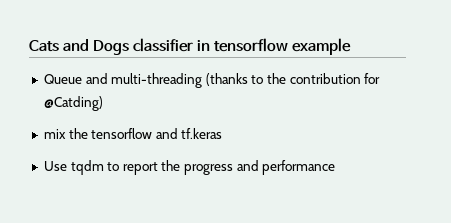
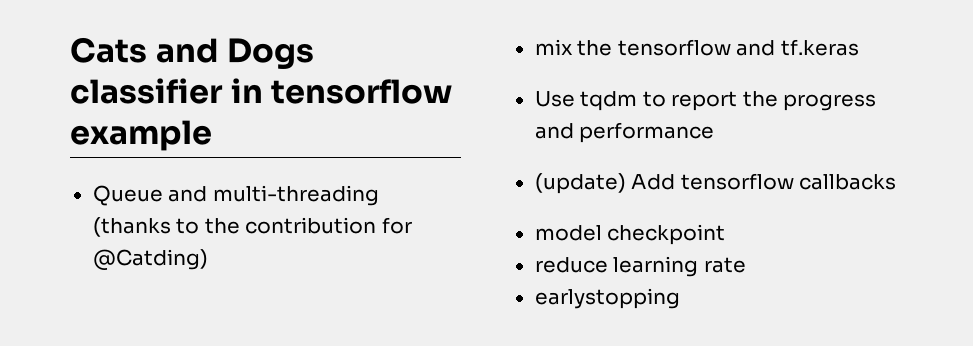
+ (update) Add tensorflow callbacks
+ model checkpoint
+ reduce learning rate
+ earlystopping

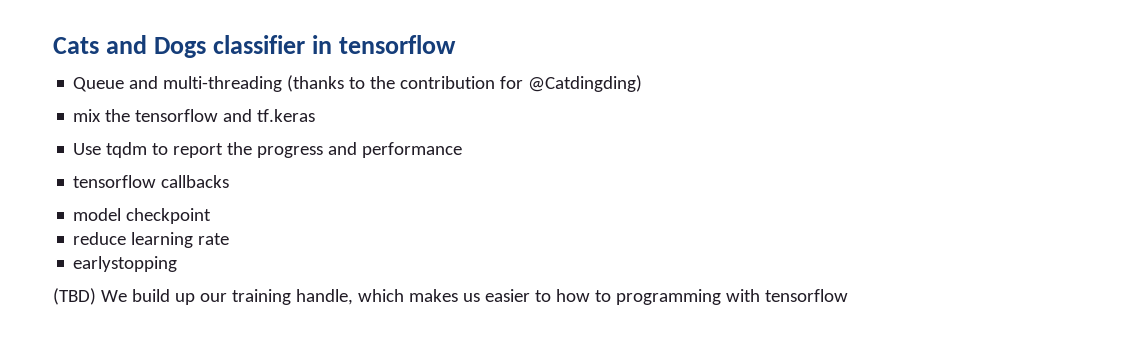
- Cats and Dogs classifier in tensorflow example
+ Cats and Dogs classifier in tensorflow
- Queue and multi-threading (thanks to the contribution for @Catding)
+ Queue and multi-threading (thanks to the contribution for @Catdingding)
- (update) Add tensorflow callbacks
+ tensorflow callbacks
+ (TBD) We build up our training handle, which makes us easier to how to programming with tensorflow

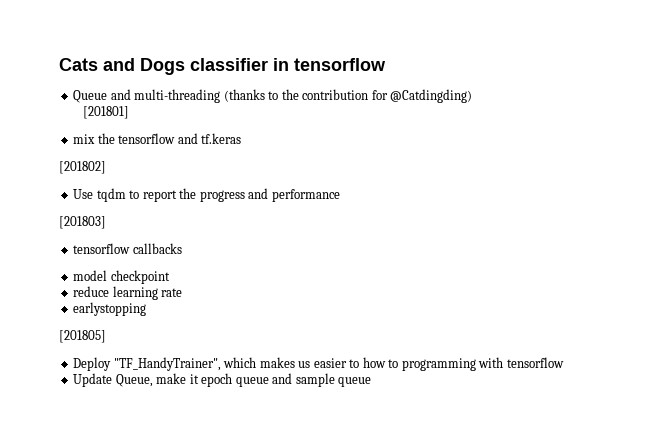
+ [201801]
+ [201802]
+ [201803]
- (TBD) We build up our training handle, which makes us easier to how to programming with tensorflow
+ [201805]
+ Deploy "TF_HandyTrainer", which makes us easier to how to programming with tensorflow
+ Update Queue, make it epoch queue and sample queue

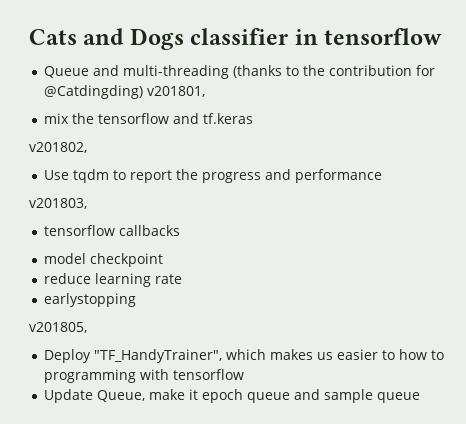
- Queue and multi-threading (thanks to the contribution for @Catdingding)
- [201801]
+ Queue and multi-threading (thanks to the contribution for @Catdingding) v201801,
- [201802]
+ v201802,
- [201803]
+ v201803,
- [201805]
+ v201805,

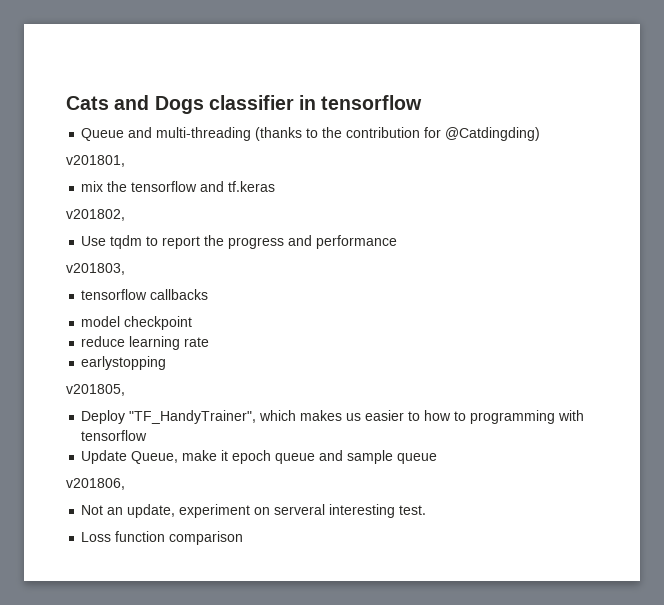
- Queue and multi-threading (thanks to the contribution for @Catdingding) v201801,
+ Queue and multi-threading (thanks to the contribution for @Catdingding)
+ v201801,
+ v201806,
+ Not an update, experiment on serveral interesting test.
+ Loss function comparison

